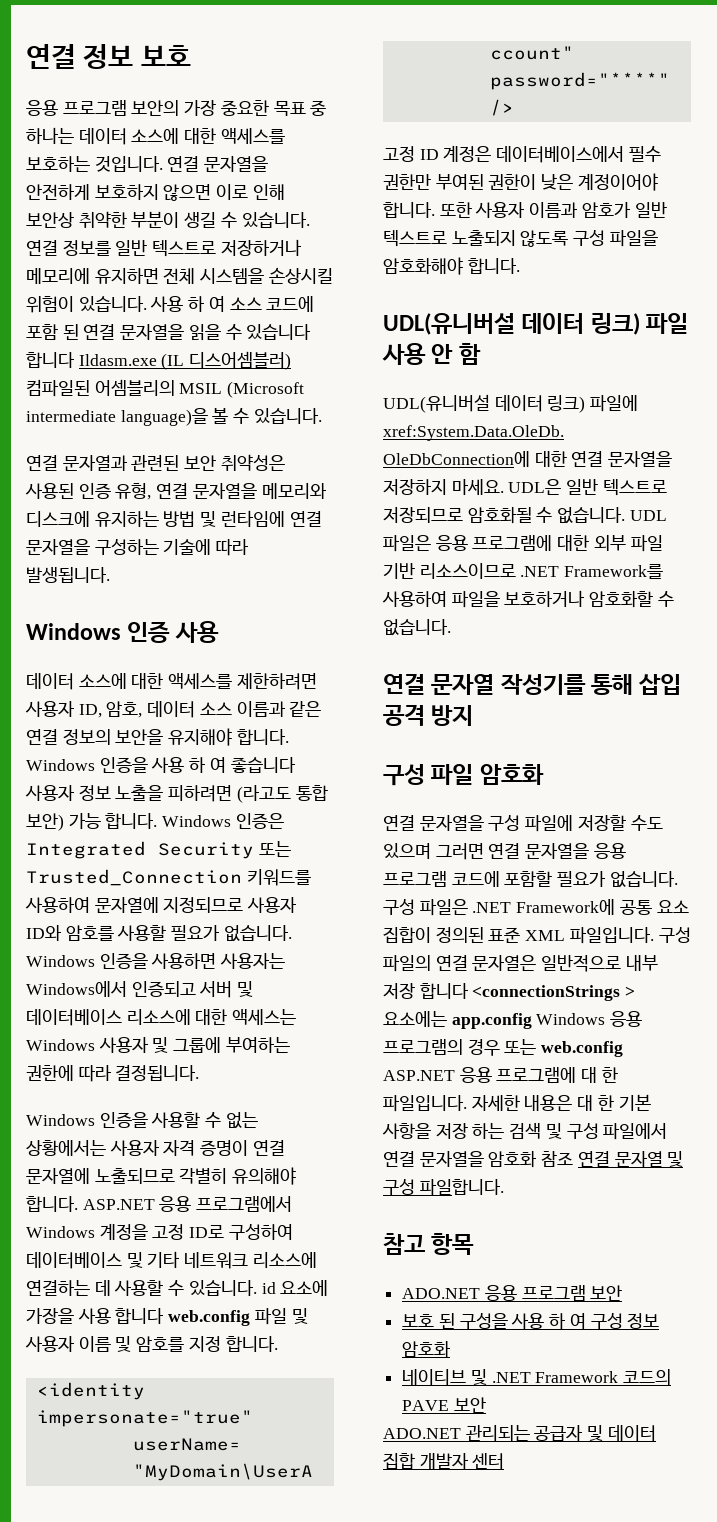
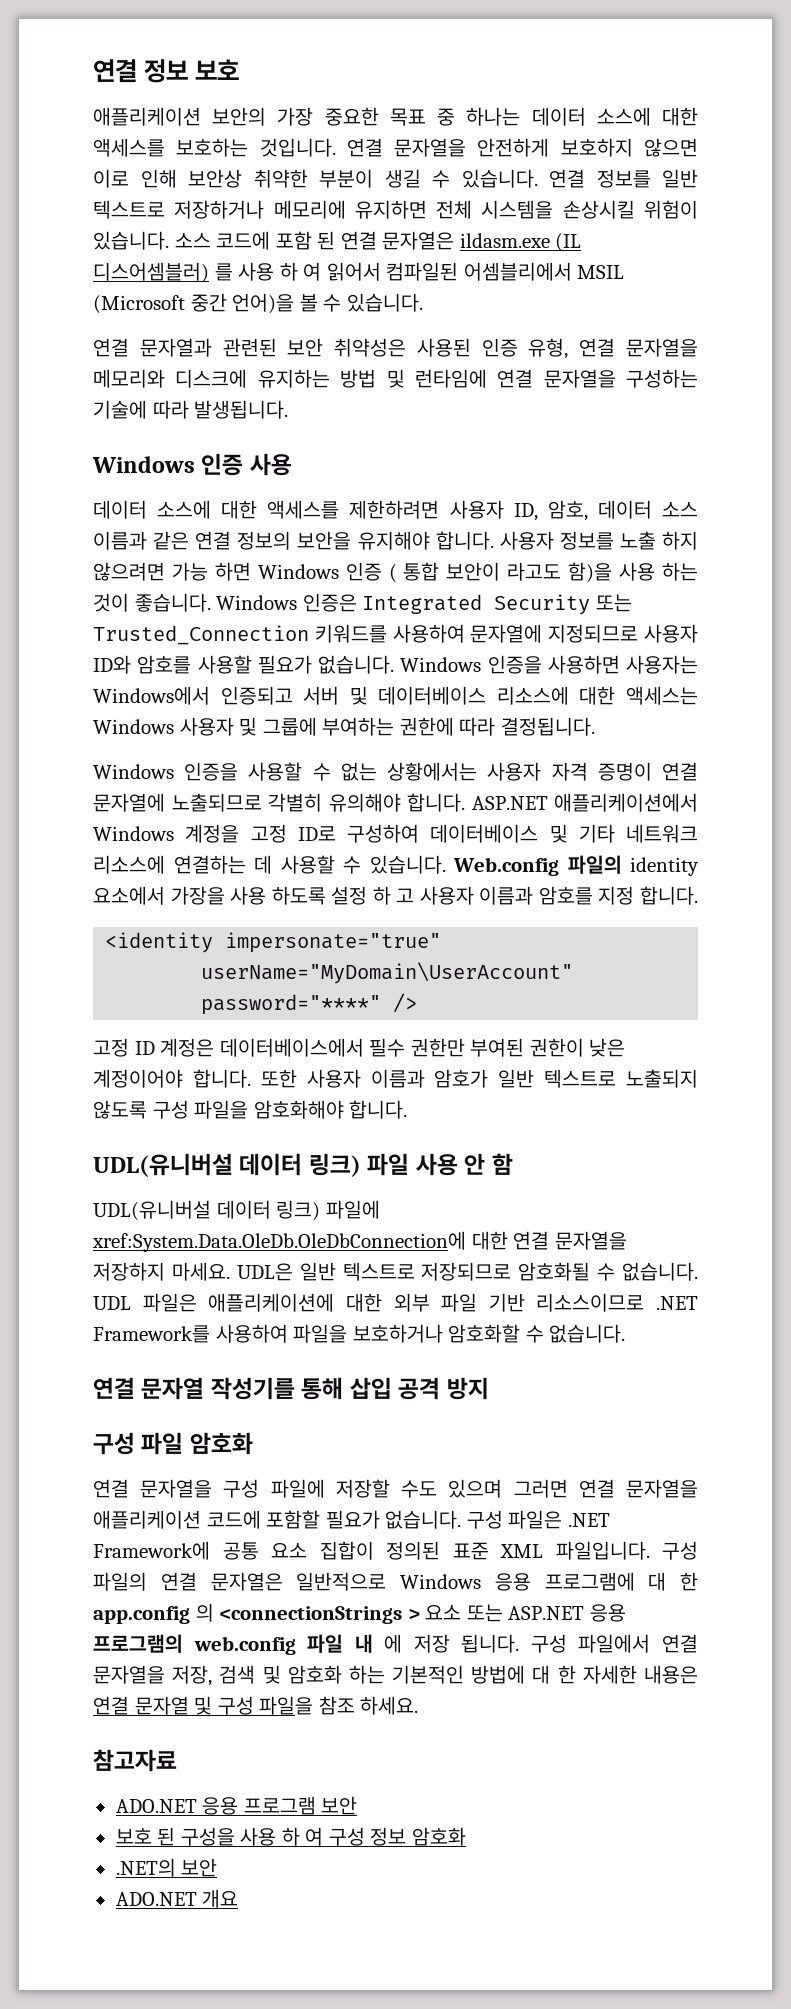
- 응용 프로그램 보안의 가장 중요한 목표 중 하나는 데이터 소스에 대한 액세스를 보호하는 것입니다.
+ 애플리케이션 보안의 가장 중요한 목표 중 하나는 데이터 소스에 대한 액세스를 보호하는 것입니다.
- 사용 하 여 소스 코드에 포함 된 연결 문자열을 읽을 수 있습니다 합니다 Ildasm.exe (IL 디스어셈블러) 컴파일된 어셈블리의 MSIL (Microsoft intermediate language)을 볼 수 있습니다.
+ 소스 코드에 포함 된 연결 문자열은 ildasm.exe (IL 디스어셈블러) 를 사용 하 여 읽어서 컴파일된 어셈블리에서 MSIL (Microsoft 중간 언어)을 볼 수 있습니다.
- Windows 인증을 사용 하 여 좋습니다 사용자 정보 노출을 피하려면 (라고도 통합 보안) 가능 합니다.
+ 사용자 정보를 노출 하지 않으려면 가능 하면 Windows 인증 ( 통합 보안이 라고도 함)을 사용 하는 것이 좋습니다.
- ASP.NET 응용 프로그램에서 Windows 계정을 고정 ID로 구성하여 데이터베이스 및 기타 네트워크 리소스에 연결하는 데 사용할 수 있습니다. id 요소에 가장을 사용 합니다 web.config 파일 및 사용자 이름 및 암호를 지정 합니다.
+ ASP.NET 애플리케이션에서 Windows 계정을 고정 ID로 구성하여 데이터베이스 및 기타 네트워크 리소스에 연결하는 데 사용할 수 있습니다. Web.config 파일의 identity 요소에서 가장을 사용 하도록 설정 하 고 사용자 이름과 암호를 지정 합니다.
- UDL 파일은 응용 프로그램에 대한 외부 파일 기반 리소스이므로 .NET Framework를 사용하여 파일을 보호하거나 암호화할 수 없습니다.
+ UDL 파일은 애플리케이션에 대한 외부 파일 기반 리소스이므로 .NET Framework를 사용하여 파일을 보호하거나 암호화할 수 없습니다.
- 연결 문자열을 구성 파일에 저장할 수도 있으며 그러면 연결 문자열을 응용 프로그램 코드에 포함할 필요가 없습니다.
+ 연결 문자열을 구성 파일에 저장할 수도 있으며 그러면 연결 문자열을 애플리케이션 코드에 포함할 필요가 없습니다.
- 구성 파일의 연결 문자열은 일반적으로 내부 저장 합니다 <connectionStrings > 요소에는 app.config Windows 응용 프로그램의 경우 또는 web.config ASP.NET 응용 프로그램에 대 한 파일입니다. 자세한 내용은 대 한 기본 사항을 저장 하는 검색 및 구성 파일에서 연결 문자열을 암호화 참조 연결 문자열 및 구성 파일합니다.
- 참고 항목
+ 구성 파일의 연결 문자열은 일반적으로 Windows 응용 프로그램에 대 한 app.config 의 <connectionStrings > 요소 또는 ASP.NET 응용 프로그램의 web.config 파일 내 에 저장 됩니다. 구성 파일에서 연결 문자열을 저장, 검색 및 암호화 하는 기본적인 방법에 대 한 자세한 내용은 연결 문자열 및 구성 파일을 참조 하세요.
+ 참고자료
- 네이티브 및 .NET Framework 코드의 PAVE 보안
- ADO.NET 관리되는 공급자 및 데이터 집합 개발자 센터
+ .NET의 보안
+ ADO.NET 개요

